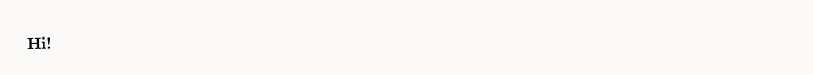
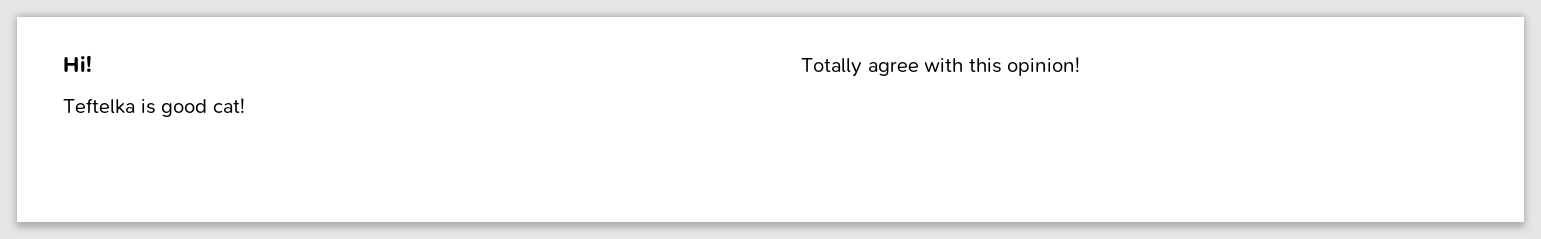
+ Teftelka is good cat!
+ Totally agree with this opinion!

